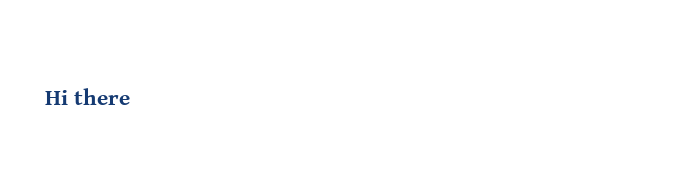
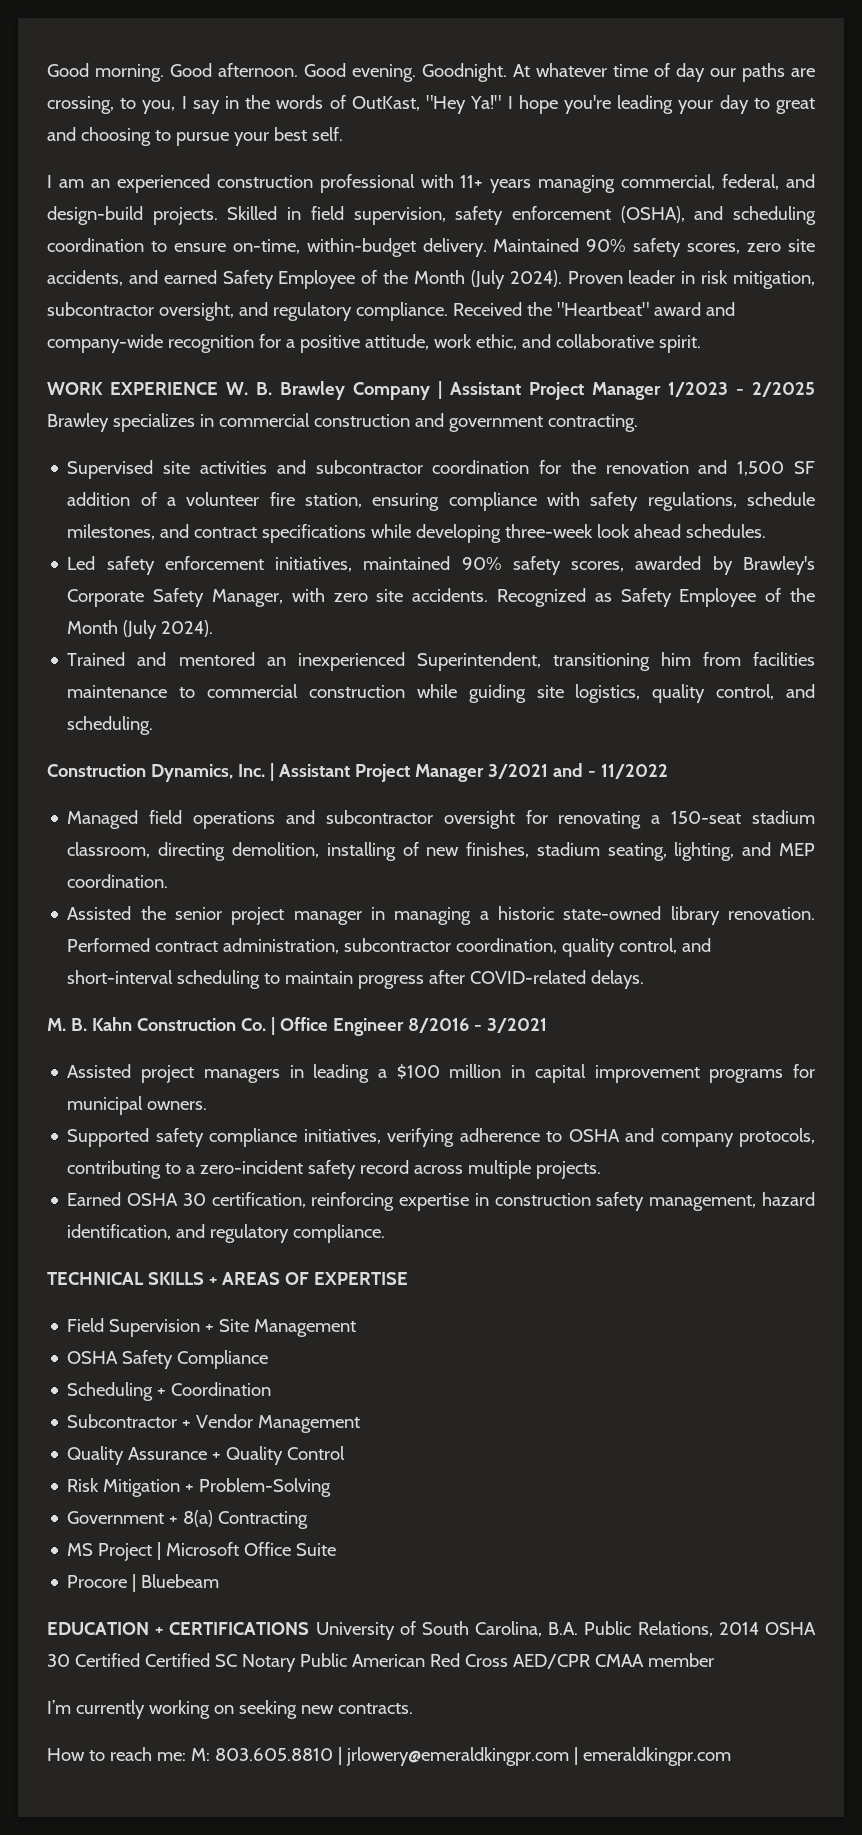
- Hi there
+ Good morning. Good afternoon. Good evening. Goodnight. At whatever time of day our paths are crossing, to you, I say in the words of OutKast, "Hey Ya!" I hope you're leading your day to great and choosing to pursue your best self.
+ I am an experienced construction professional with 11+ years managing commercial, federal, and design-build projects. Skilled in field supervision, safety enforcement (OSHA), and scheduling coordination to ensure on-time, within-budget delivery. Maintained 90% safety scores, zero site accidents, and earned Safety Employee of the Month (July 2024). Proven leader in risk mitigation, subcontractor oversight, and regulatory compliance. Received the "Heartbeat" award and company-wide recognition for a positive attitude, work ethic, and collaborative spirit.
+ WORK EXPERIENCE W. B. Brawley Company | Assistant Project Manager 1/2023 - 2/2025 Brawley specializes in commercial construction and government contracting.
+ Supervised site activities and subcontractor coordination for the renovation and 1,500 SF addition of a volunteer fire station, ensuring compliance with safety regulations, schedule milestones, and contract specifications while developing three-week look ahead schedules.
+ Led safety enforcement initiatives, maintained 90% safety scores, awarded by Brawley's Corporate Safety Manager, with zero site accidents. Recognized as Safety Employee of the Month (July 2024).
+ Trained and mentored an inexperienced Superintendent, transitioning him from facilities maintenance to commercial construction while guiding site logistics, quality control, and scheduling.
+ Construction Dynamics, Inc. | Assistant Project Manager 3/2021 and - 11/2022
+ Managed field operations and subcontractor oversight for renovating a 150-seat stadium classroom, directing demolition, installing of new finishes, stadium seating, lighting, and MEP coordination.
+ Assisted the senior project manager in managing a historic state-owned library renovation. Performed contract administration, subcontractor coordination, quality control, and short-interval scheduling to maintain progress after COVID-related delays.
+ M. B. Kahn Construction Co. | Office Engineer 8/2016 - 3/2021
+ Assisted project managers in leading a $100 million in capital improvement programs for municipal owners.
+ Supported safety compliance initiatives, verifying adherence to OSHA and company protocols, contributing to a zero-incident safety record across multiple projects.
+ Earned OSHA 30 certification, reinforcing expertise in construction safety management, hazard identification, and regulatory compliance.
+ TECHNICAL SKILLS + AREAS OF EXPERTISE
+ Field Supervision + Site Management
+ OSHA Safety Compliance
+ Scheduling + Coordination
+ Subcontractor + Vendor Management
+ Quality Assurance + Quality Control
+ Risk Mitigation + Problem-Solving
+ Government + 8(a) Contracting
+ MS Project | Microsoft Office Suite
+ Procore | Bluebeam
+ EDUCATION + CERTIFICATIONS University of South Carolina, B.A. Public Relations, 2014 OSHA 30 Certified Certified SC Notary Public American Red Cross AED/CPR CMAA member
+ I’m currently working on seeking new contracts.
+ How to reach me: M: 803.605.8810 | jrlowery@emeraldkingpr.com | emeraldkingpr.com

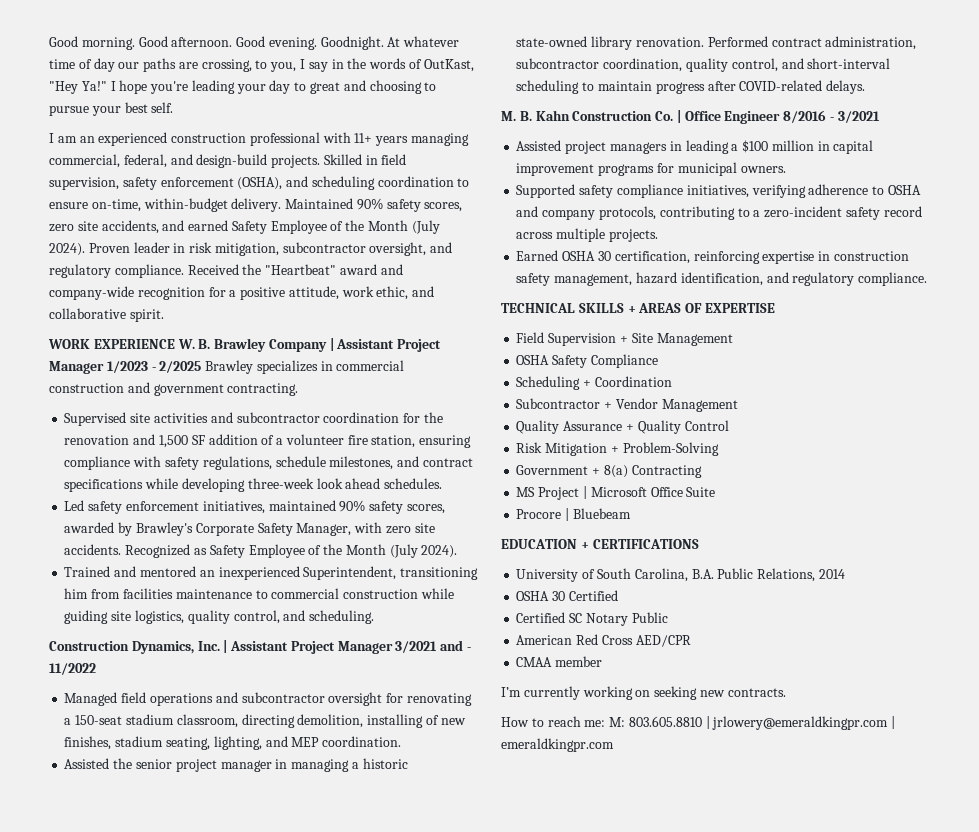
- EDUCATION + CERTIFICATIONS University of South Carolina, B.A. Public Relations, 2014 OSHA 30 Certified Certified SC Notary Public American Red Cross AED/CPR CMAA member
+ EDUCATION + CERTIFICATIONS
+ University of South Carolina, B.A. Public Relations, 2014
+ OSHA 30 Certified
+ Certified SC Notary Public
+ American Red Cross AED/CPR
+ CMAA member

